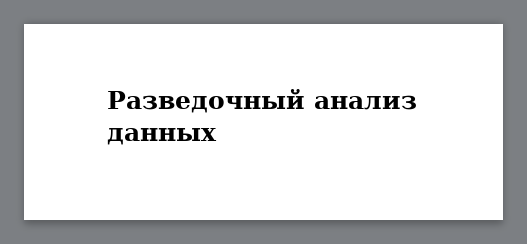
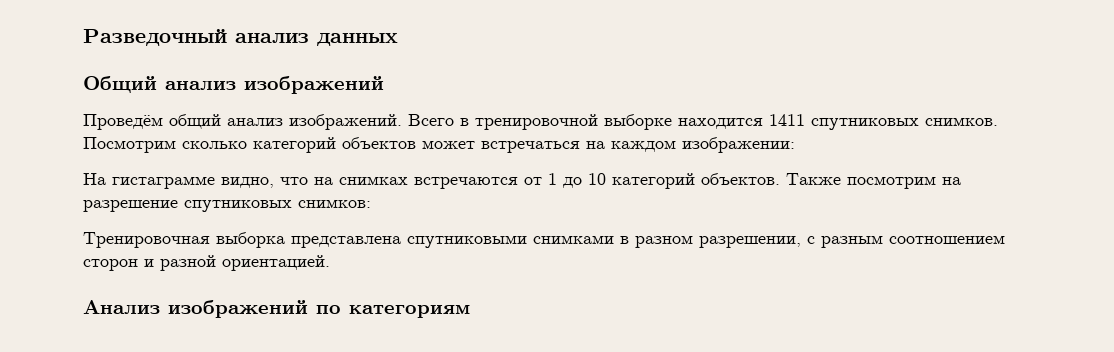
+ Общий анализ изображений
+ Проведём общий анализ изображений. Всего в тренировочной выборке находится 1411 спутниковых снимков. Посмотрим сколько категорий объектов может встречаться на каждом изображении:
+ На гистаграмме видно, что на снимках встречаются от 1 до 10 категорий объектов. Также посмотрим на разрешение спутниковых снимков:
+ Тренировочная выборка представлена спутниковыми снимками в разном разрешении, с разным соотношением сторон и разной ориентацией.
+ Анализ изображений по категориям

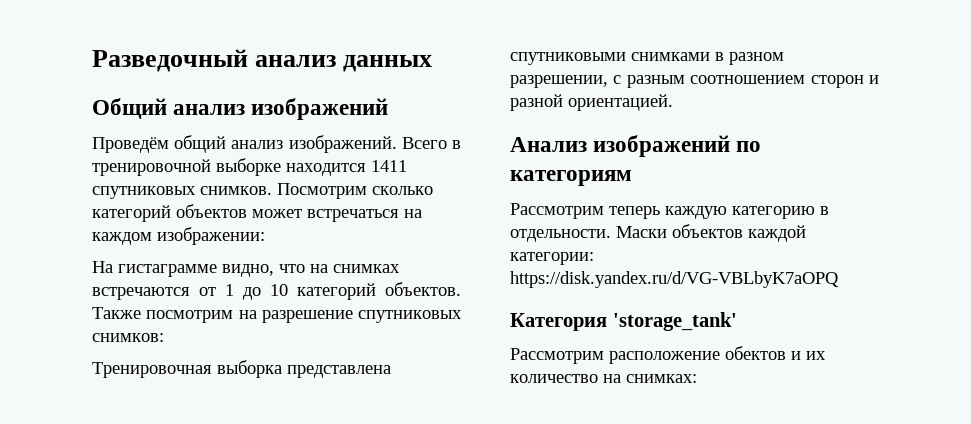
+ Рассмотрим теперь каждую категорию в отдельности. Маски объектов каждой категории: https://disk.yandex.ru/d/VG-VBLbyK7aOPQ
+ Категория 'storage_tank'
+ Рассмотрим расположение обектов и их количество на снимках:

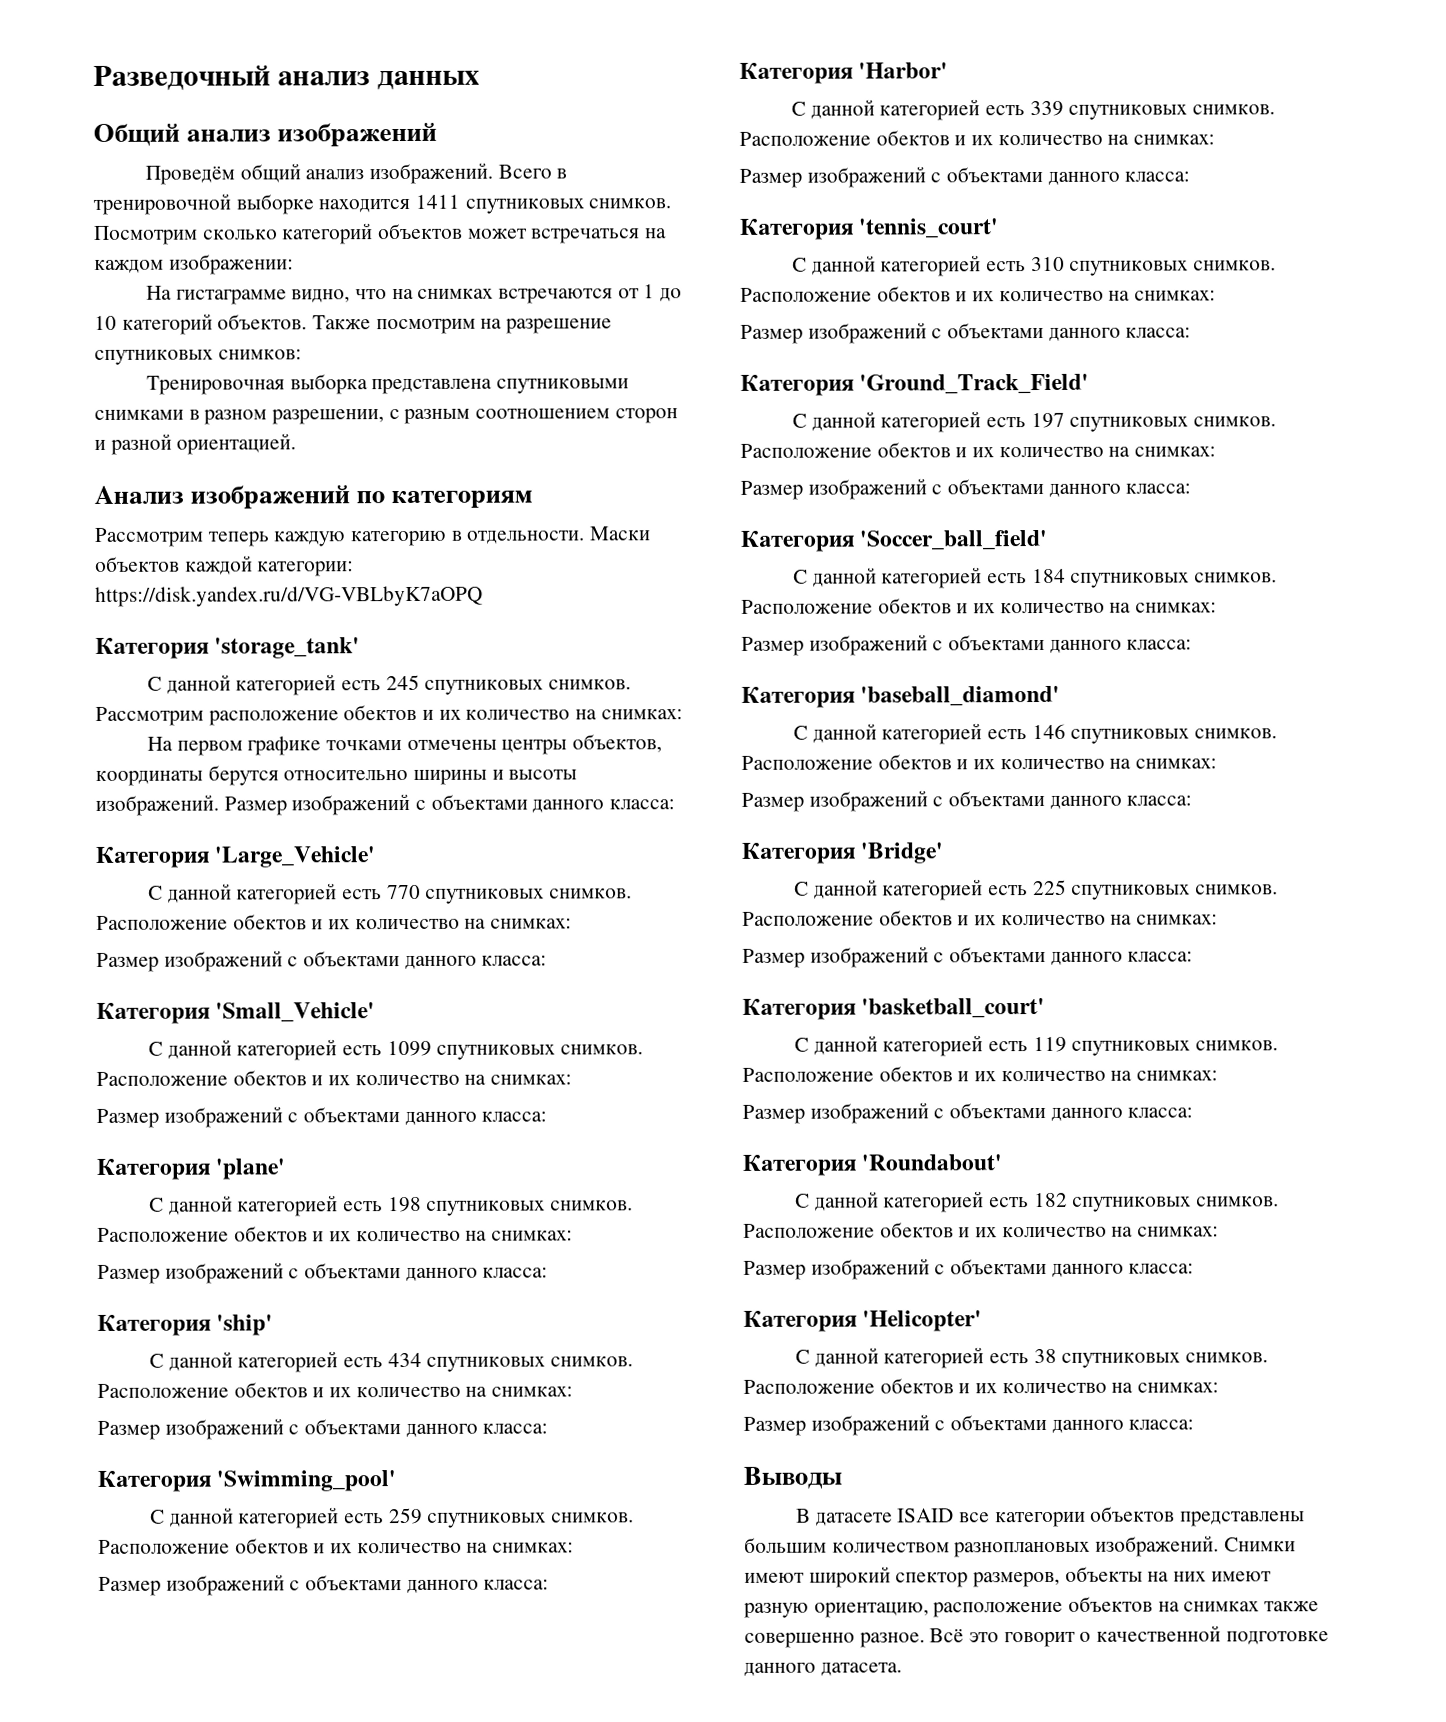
+ С данной категорией есть 245 спутниковых снимков.
+ На первом графике точками отмечены центры объектов, координаты берутся относительно ширины и высоты изображений. Размер изображений с объектами данного класса:
+ Категория 'Large_Vehicle'
+ С данной категорией есть 770 спутниковых снимков. Расположение обектов и их количество на снимках:
+ Размер изображений с объектами данного класса:
+ Категория 'Small_Vehicle'
+ С данной категорией есть 1099 спутниковых снимков. Расположение обектов и их количество на снимках:
+ Размер изображений с объектами данного класса:
+ Категория 'plane'
+ С данной категорией есть 198 спутниковых снимков. Расположение обектов и их количество на снимках:
+ Размер изображений с объектами данного класса:
+ Категория 'ship'
+ С данной категорией есть 434 спутниковых снимков. Расположение обектов и их количество на снимках:
+ Размер изображений с объектами данного класса:
+ Категория 'Swimming_pool'
+ С данной категорией есть 259 спутниковых снимков. Расположение обектов и их количество на снимках:
+ Размер изображений с объектами данного класса:
+ Категория 'Harbor'
+ С данной категорией есть 339 спутниковых снимков. Расположение обектов и их количество на снимках:
+ Размер изображений с объектами данного класса:
+ Категория 'tennis_court'
+ С данной категорией есть 310 спутниковых снимков. Расположение обектов и их количество на снимках:
+ Размер изображений с объектами данного класса:
+ Категория 'Ground_Track_Field'
+ С данной категорией есть 197 спутниковых снимков. Расположение обектов и их количество на снимках:
+ Размер изображений с объектами данного класса:
+ Категория 'Soccer_ball_field'
+ С данной категорией есть 184 спутниковых снимков. Расположение обектов и их количество на снимках:
+ Размер изображений с объектами данного класса:
+ Категория 'baseball_diamond'
+ С данной категорией есть 146 спутниковых снимков. Расположение обектов и их количество на снимках:
+ Размер изображений с объектами данного класса:
+ Категория 'Bridge'
+ С данной категорией есть 225 спутниковых снимков. Расположение обектов и их количество на снимках:
+ Размер изображений с объектами данного класса:
+ Категория 'basketball_court'
+ С данной категорией есть 119 спутниковых снимков. Расположение обектов и их количество на снимках:
+ Размер изображений с объектами данного класса:
+ Категория 'Roundabout'
+ С данной категорией есть 182 спутниковых снимков. Расположение обектов и их количество на снимках:
+ Размер изображений с объектами данного класса:
+ Категория 'Helicopter'
+ С данной категорией есть 38 спутниковых снимков. Расположение обектов и их количество на снимках:
+ Размер изображений с объектами данного класса:
+ Выводы
+ В датасете ISAID все категории объектов представлены большим количеством разноплановых изображений. Снимки имеют широкий спектор размеров, объекты на них имеют разную ориентацию, расположение объектов на снимках также совершенно разное. Всё это говорит о качественной подготовке данного датасета.

